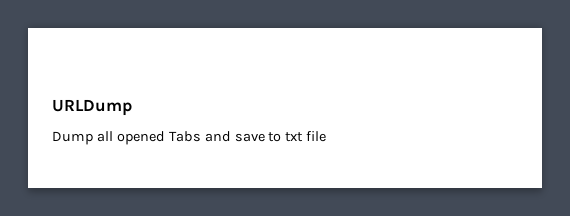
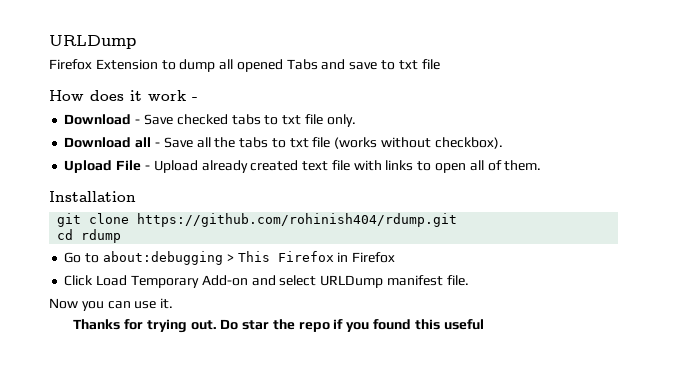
- Dump all opened Tabs and save to txt file
+ Firefox Extension to dump all opened Tabs and save to txt file
+ How does it work -
+ Download - Save checked tabs to txt file only.
+ Download all - Save all the tabs to txt file (works without checkbox).
+ Upload File - Upload already created text file with links to open all of them.
+ Installation
+ git clone https://github.com/rohinish404/rdump.git
+ cd rdump
+ Go to about:debugging > This Firefox in Firefox
+ Click Load Temporary Add-on and select URLDump manifest file.
+ Now you can use it.
+ Thanks for trying out. Do star the repo if you found this useful

